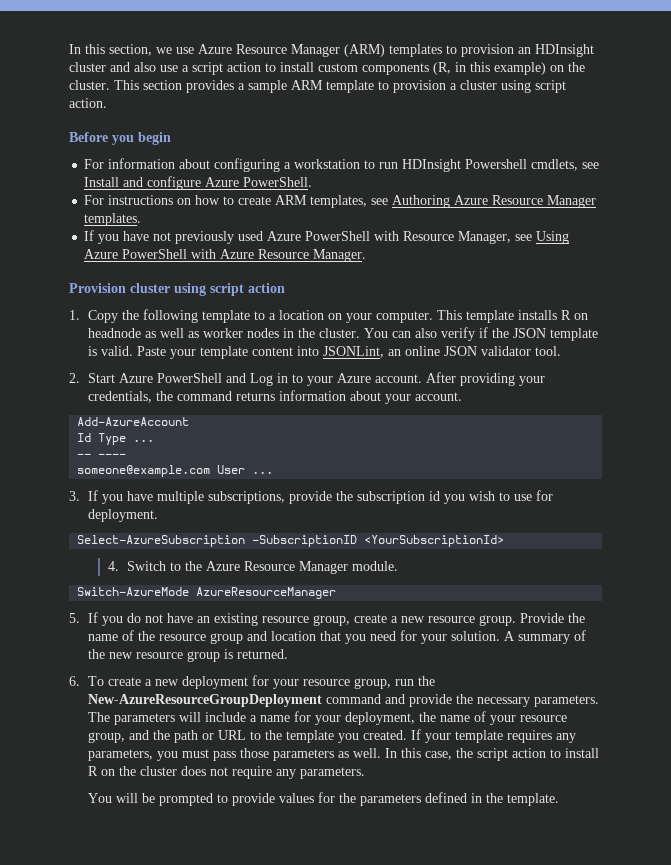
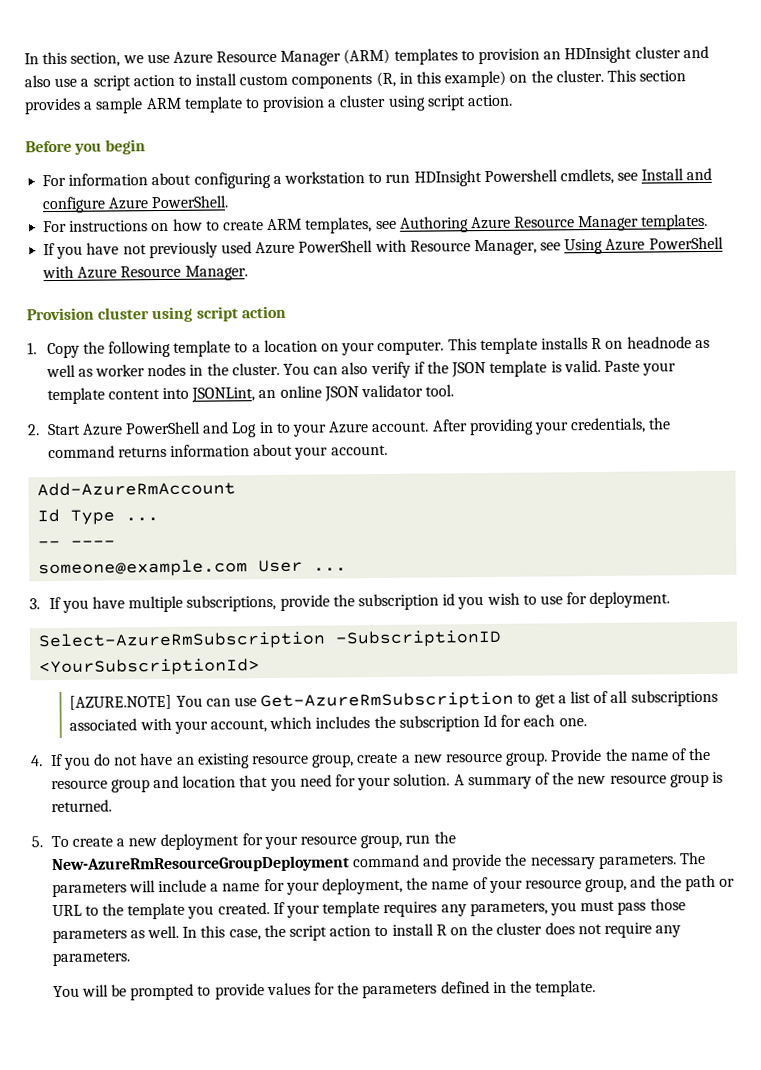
- Add-AzureAccount
+ Add-AzureRmAccount
- Select-AzureSubscription -SubscriptionID <YourSubscriptionId>
+ Select-AzureRmSubscription -SubscriptionID <YourSubscriptionId>
- 4. Switch to the Azure Resource Manager module.
- Switch-AzureMode AzureResourceManager
- 5. If you do not have an existing resource group, create a new resource group.
+ [AZURE.NOTE] You can use Get-AzureRmSubscription to get a list of all subscriptions associated with your account, which includes the subscription Id for each one.
+ 4. If you do not have an existing resource group, create a new resource group.
- 6. To create a new deployment for your resource group, run the New-AzureResourceGroupDeployment command and provide the necessary parameters.
+ 5. To create a new deployment for your resource group, run the New-AzureRmResourceGroupDeployment command and provide the necessary parameters.

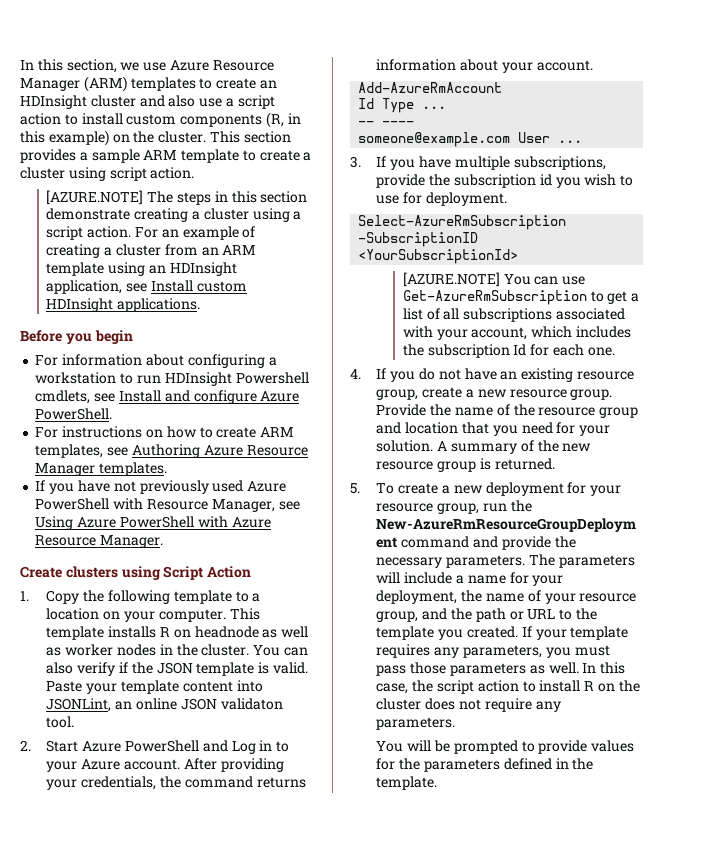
- In this section, we use Azure Resource Manager (ARM) templates to provision an HDInsight cluster and also use a script action to install custom components (R, in this example) on the cluster.
+ In this section, we use Azure Resource Manager (ARM) templates to create an HDInsight cluster and also use a script action to install custom components (R, in this example) on the cluster.
- This section provides a sample ARM template to provision a cluster using script action.
+ This section provides a sample ARM template to create a cluster using script action.
+ [AZURE.NOTE] The steps in this section demonstrate creating a cluster using a script action. For an example of creating a cluster from an ARM template using an HDInsight application, see Install custom HDInsight applications.
- Provision cluster using script action
+ Create clusters using Script Action
- Paste your template content into JSONLint, an online JSON validator tool.
+ Paste your template content into JSONLint, an online JSON validaton tool.

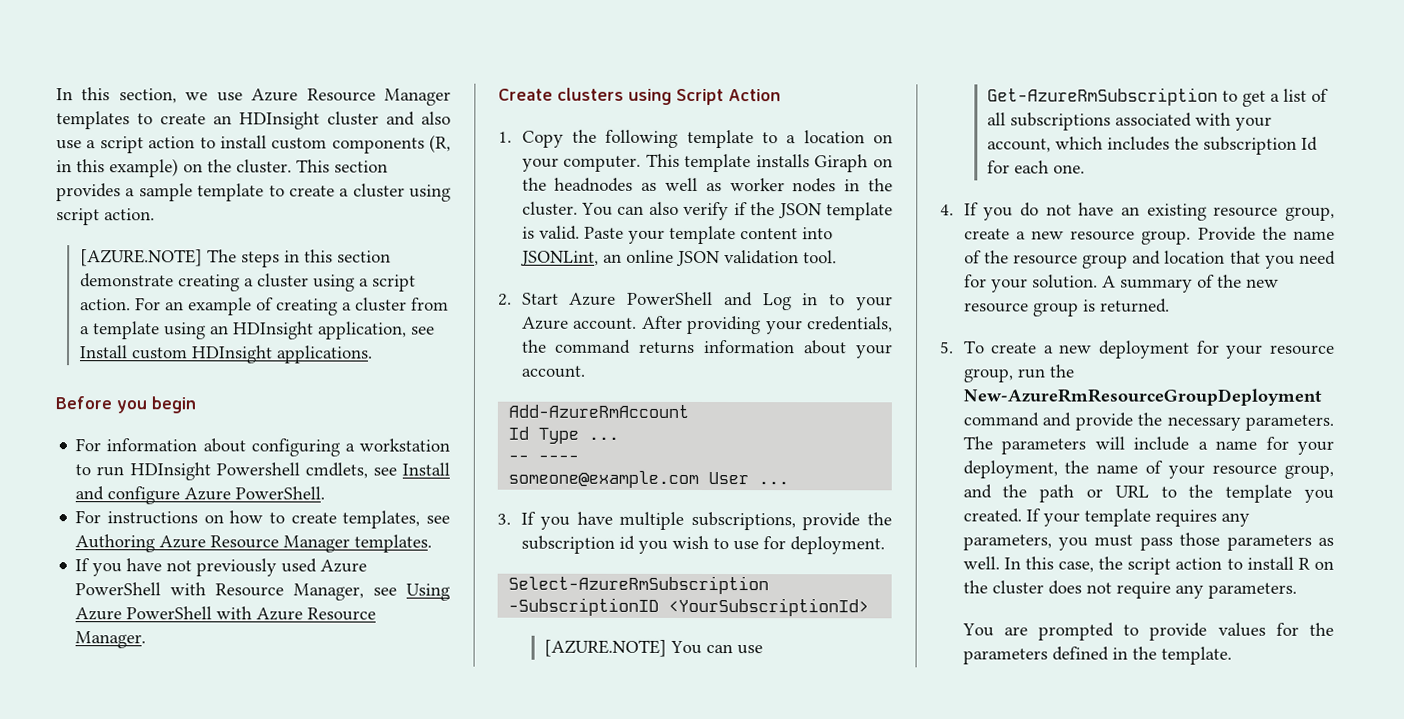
- In this section, we use Azure Resource Manager (ARM) templates to create an HDInsight cluster and also use a script action to install custom components (R, in this example) on the cluster.
+ In this section, we use Azure Resource Manager templates to create an HDInsight cluster and also use a script action to install custom components (R, in this example) on the cluster.
- This section provides a sample ARM template to create a cluster using script action.
+ This section provides a sample template to create a cluster using script action.
- For an example of creating a cluster from an ARM template using an HDInsight application, see Install custom HDInsight applications.
+ For an example of creating a cluster from a template using an HDInsight application, see Install custom HDInsight applications.
- For instructions on how to create ARM templates, see Authoring Azure Resource Manager templates.
+ For instructions on how to create templates, see Authoring Azure Resource Manager templates.
- This template installs R on headnode as well as worker nodes in the cluster.
+ This template installs Giraph on the headnodes as well as worker nodes in the cluster.
- Paste your template content into JSONLint, an online JSON validaton tool.
+ Paste your template content into JSONLint, an online JSON validation tool.
- You will be prompted to provide values for the parameters defined in the template.
+ You are prompted to provide values for the parameters defined in the template.

